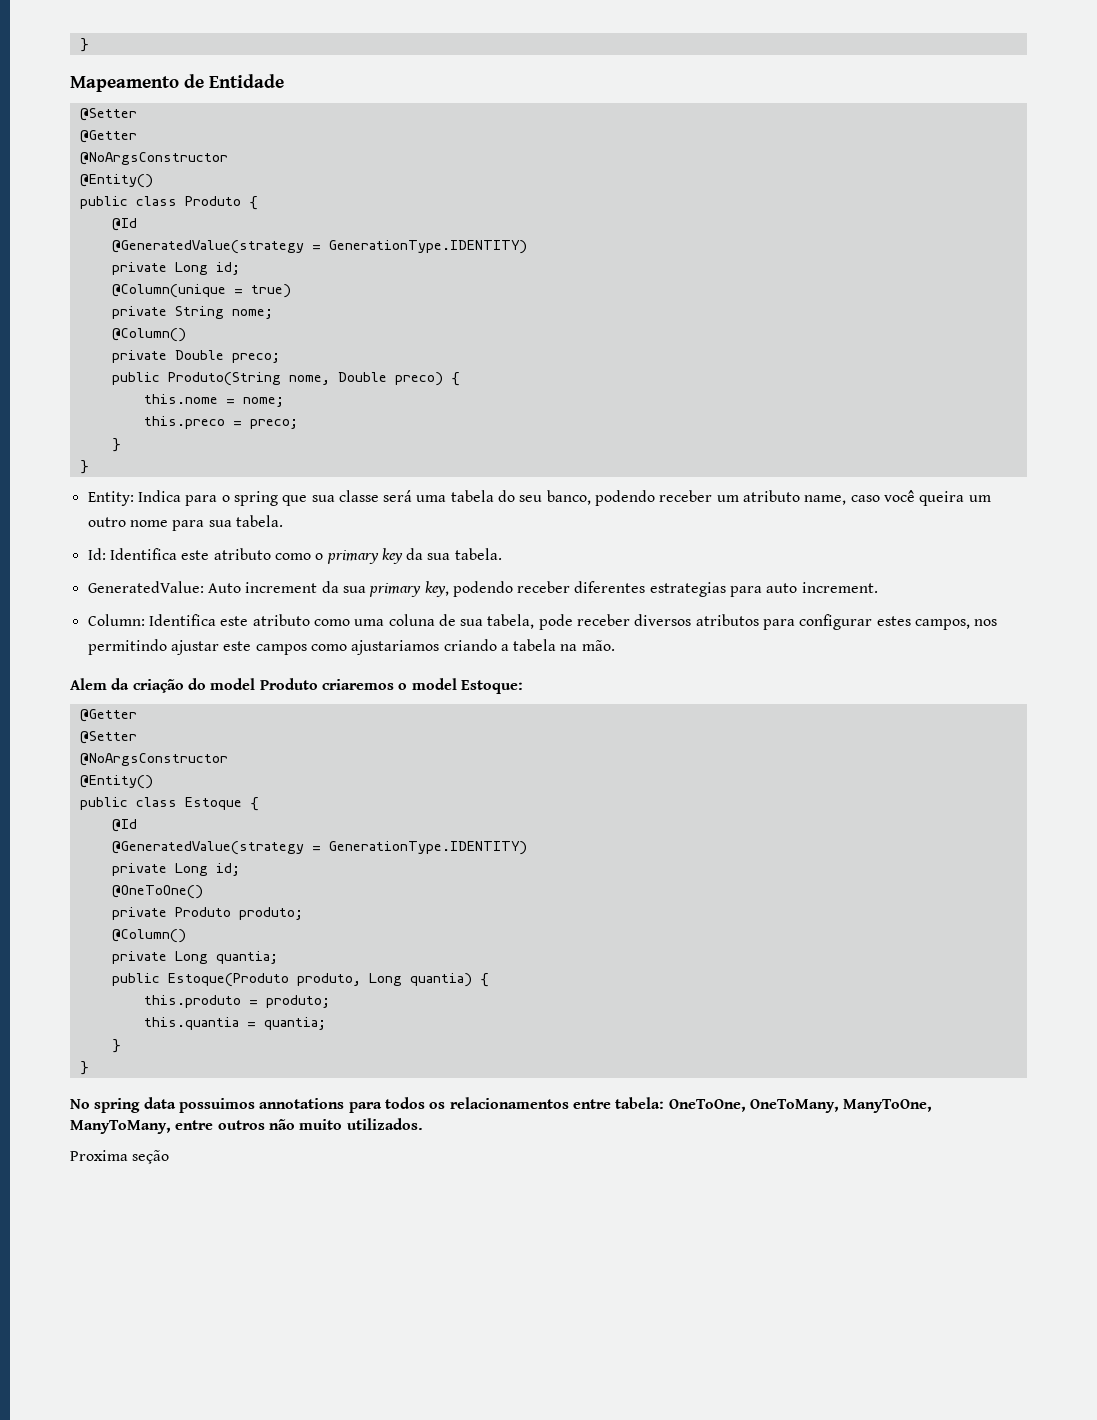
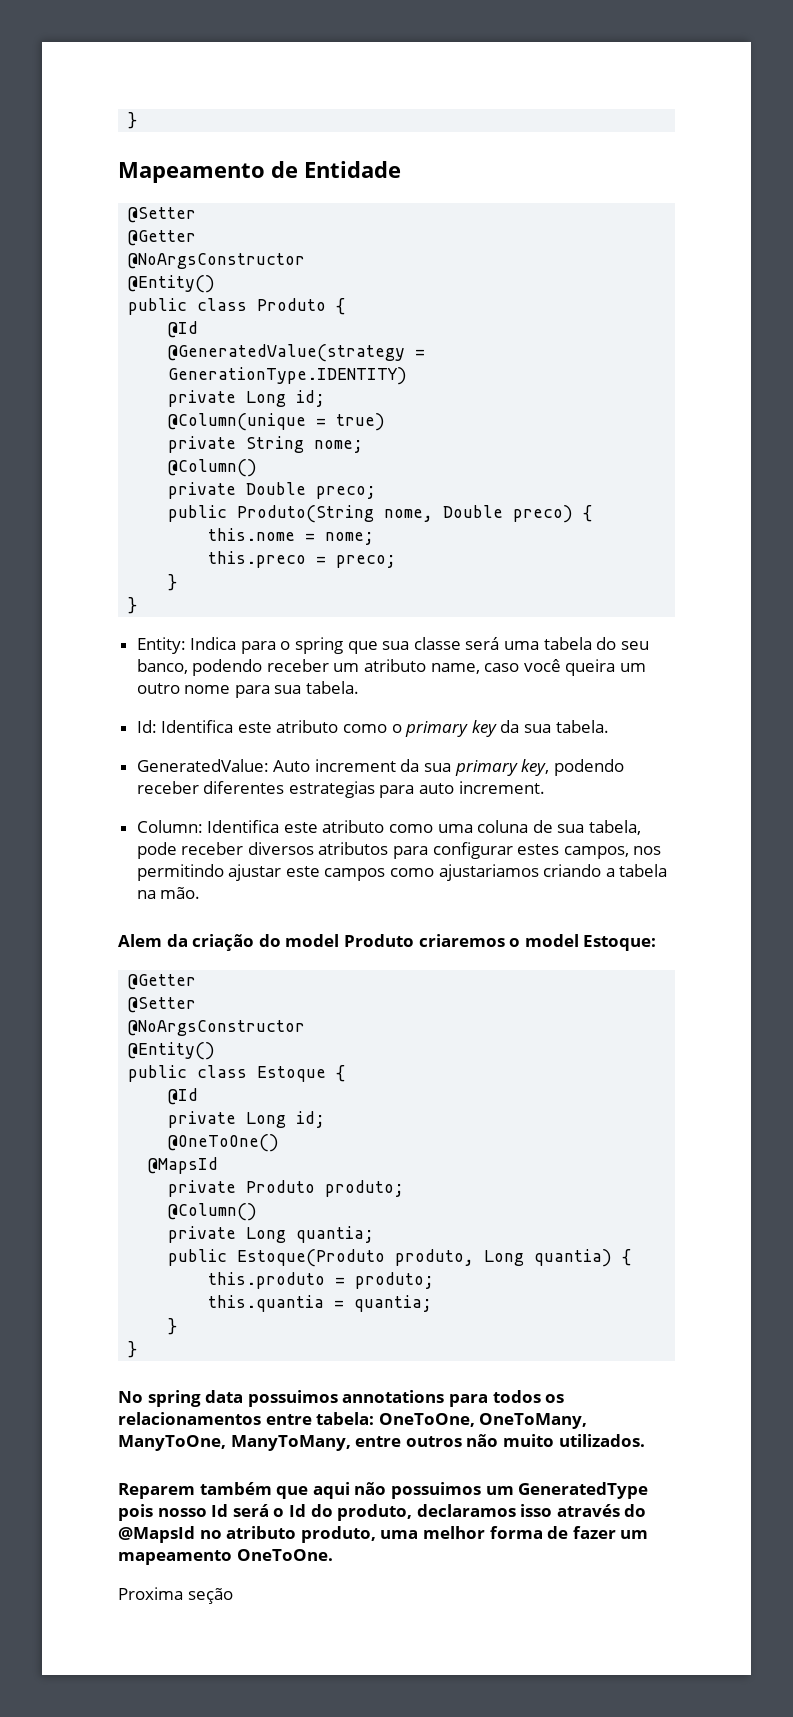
  public class Estoque {
  @Id
- @GeneratedValue(strategy = GenerationType.IDENTITY)
  @OneToOne()
+ @MapsId
+ Reparem também que aqui não possuimos um GeneratedType pois nosso Id será o Id do produto, declaramos isso através do @MapsId no atributo produto, uma melhor forma de fazer um mapeamento OneToOne.

